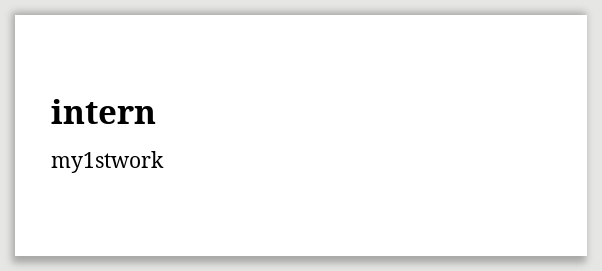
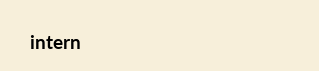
- my1stwork

